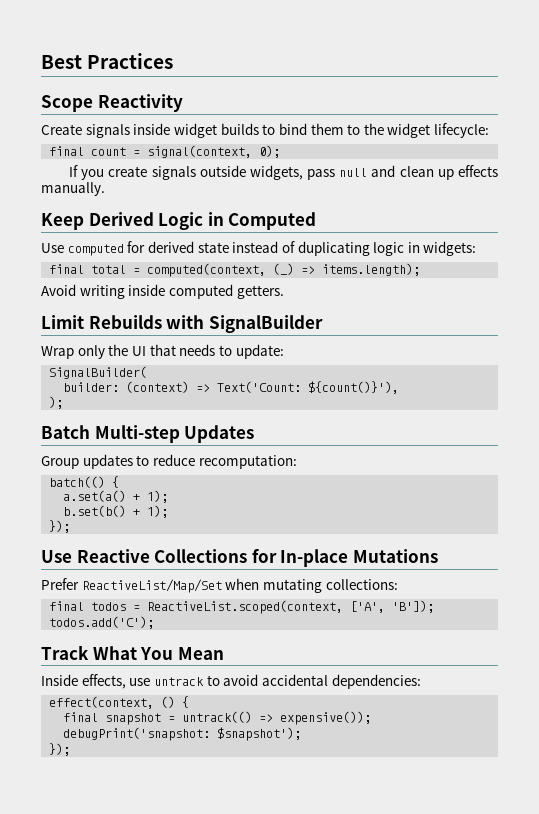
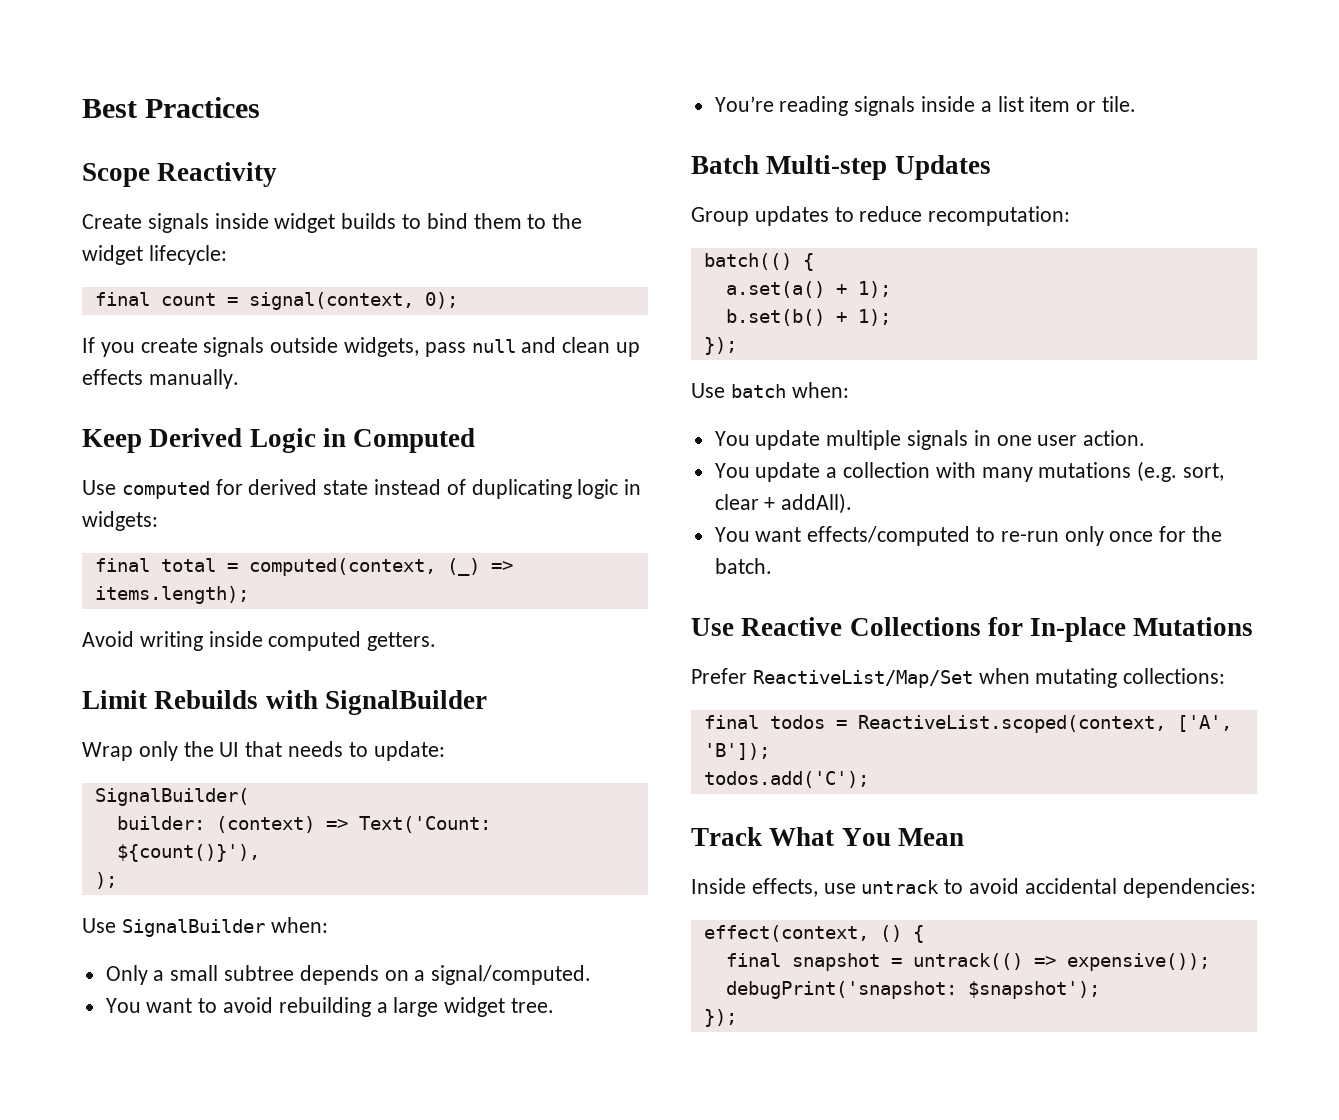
+ Use SignalBuilder when:
+ Only a small subtree depends on a signal/computed.
+ You want to avoid rebuilding a large widget tree.
+ You’re reading signals inside a list item or tile.
+ Use batch when:
+ You update multiple signals in one user action.
+ You update a collection with many mutations (e.g. sort, clear + addAll).
+ You want effects/computed to re-run only once for the batch.

